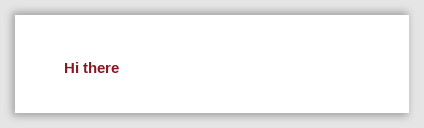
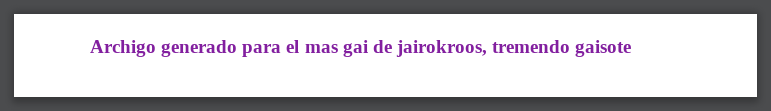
- Hi there
+ Archigo generado para el mas gai de jairokroos, tremendo gaisote

